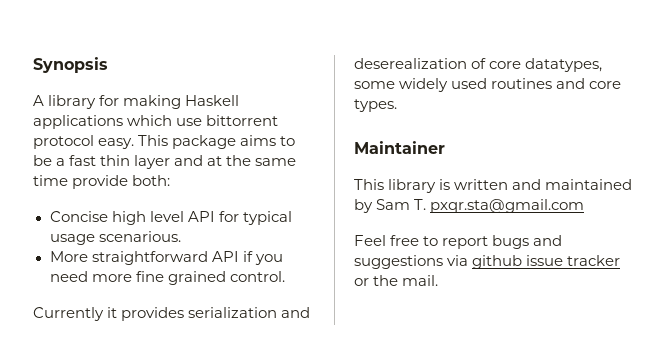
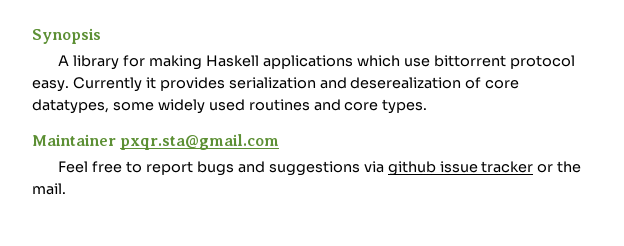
- A library for making Haskell applications which use bittorrent protocol easy. This package aims to be a fast thin layer and at the same time provide both:
- Concise high level API for typical usage scenarious.
- More straightforward API if you need more fine grained control.
- Currently it provides serialization and deserealization of core datatypes, some widely used routines and core types.
+ A library for making Haskell applications which use bittorrent protocol easy. Currently it provides serialization and deserealization of core datatypes, some widely used routines and core types.
- Maintainer
- This library is written and maintained by Sam T. pxqr.sta@gmail.com
+ Maintainer pxqr.sta@gmail.com

